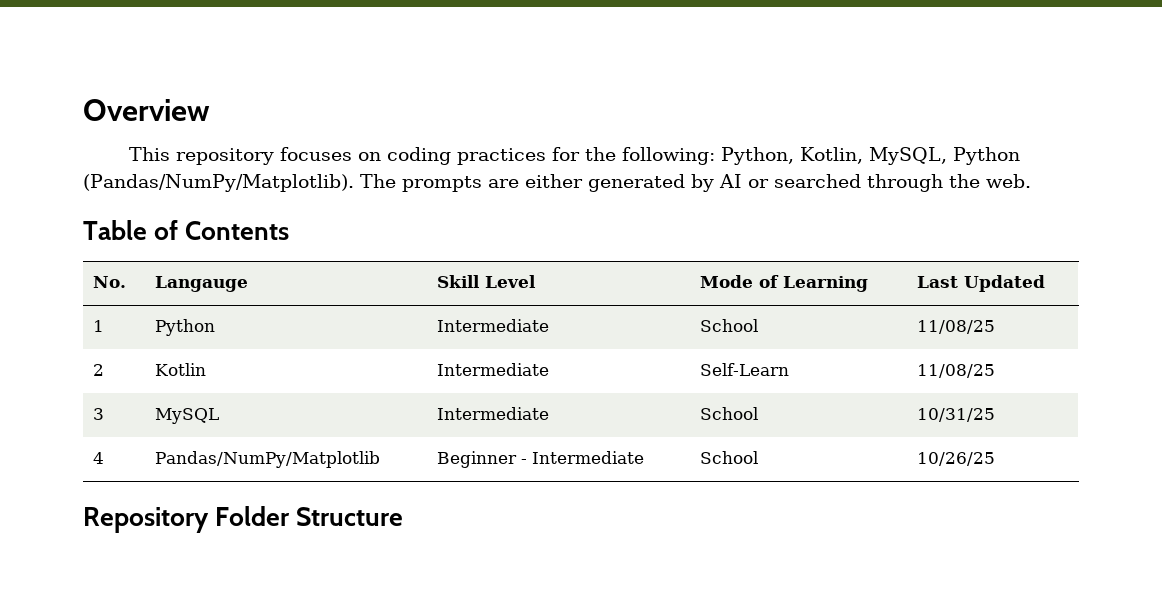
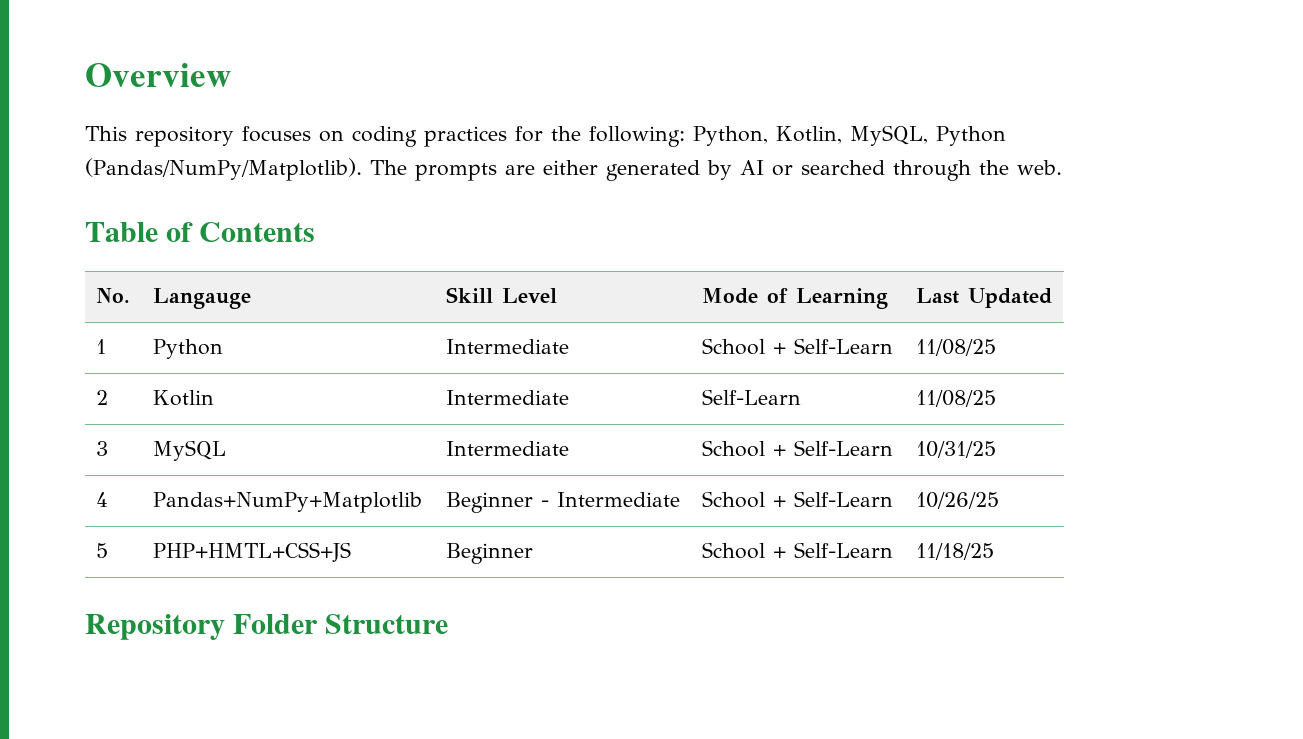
- 1 | Python | Intermediate | School | 11/08/25
+ 1 | Python | Intermediate | School + Self-Learn | 11/08/25
- 3 | MySQL | Intermediate | School | 10/31/25
+ 3 | MySQL | Intermediate | School + Self-Learn | 10/31/25
- 4 | Pandas/NumPy/Matplotlib | Beginner - Intermediate | School | 10/26/25
+ 4 | Pandas+NumPy+Matplotlib | Beginner - Intermediate | School + Self-Learn | 10/26/25
+ 5 | PHP+HMTL+CSS+JS | Beginner | School + Self-Learn | 11/18/25

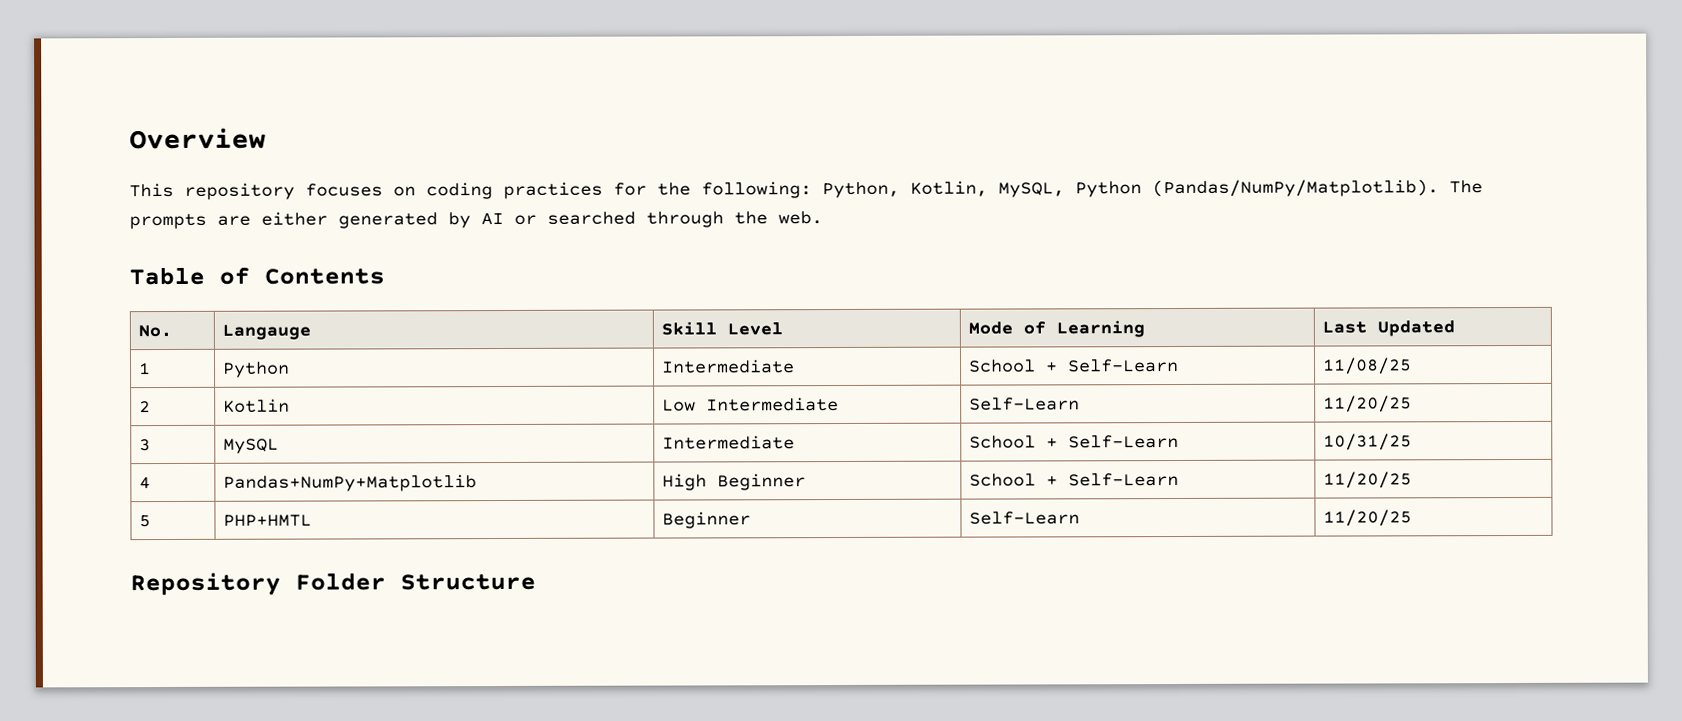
- 2 | Kotlin | Intermediate | Self-Learn | 11/08/25
+ 2 | Kotlin | Low Intermediate | Self-Learn | 11/20/25
- 4 | Pandas+NumPy+Matplotlib | Beginner - Intermediate | School + Self-Learn | 10/26/25
- 5 | PHP+HMTL+CSS+JS | Beginner | School + Self-Learn | 11/18/25
+ 4 | Pandas+NumPy+Matplotlib | High Beginner | School + Self-Learn | 11/20/25
+ 5 | PHP+HMTL | Beginner | Self-Learn | 11/20/25

